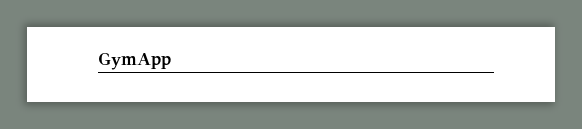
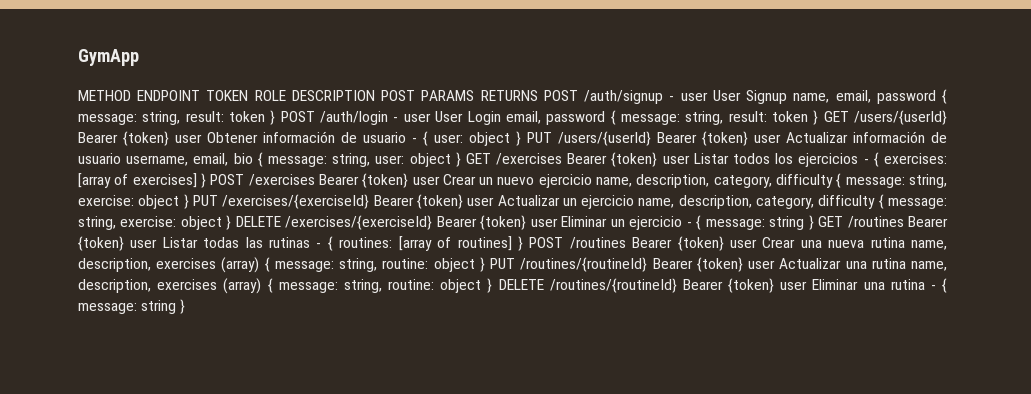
+ METHOD ENDPOINT TOKEN ROLE DESCRIPTION POST PARAMS RETURNS POST /auth/signup - user User Signup name, email, password { message: string, result: token } POST /auth/login - user User Login email, password { message: string, result: token } GET /users/{userId} Bearer {token} user Obtener información de usuario - { user: object } PUT /users/{userId} Bearer {token} user Actualizar información de usuario username, email, bio { message: string, user: object } GET /exercises Bearer {token} user Listar todos los ejercicios - { exercises: [array of exercises] } POST /exercises Bearer {token} user Crear un nuevo ejercicio name, description, category, difficulty { message: string, exercise: object } PUT /exercises/{exerciseId} Bearer {token} user Actualizar un ejercicio name, description, category, difficulty { message: string, exercise: object } DELETE /exercises/{exerciseId} Bearer {token} user Eliminar un ejercicio - { message: string } GET /routines Bearer {token} user Listar todas las rutinas - { routines: [array of routines] } POST /routines Bearer {token} user Crear una nueva rutina name, description, exercises (array) { message: string, routine: object } PUT /routines/{routineId} Bearer {token} user Actualizar una rutina name, description, exercises (array) { message: string, routine: object } DELETE /routines/{routineId} Bearer {token} user Eliminar una rutina - { message: string }

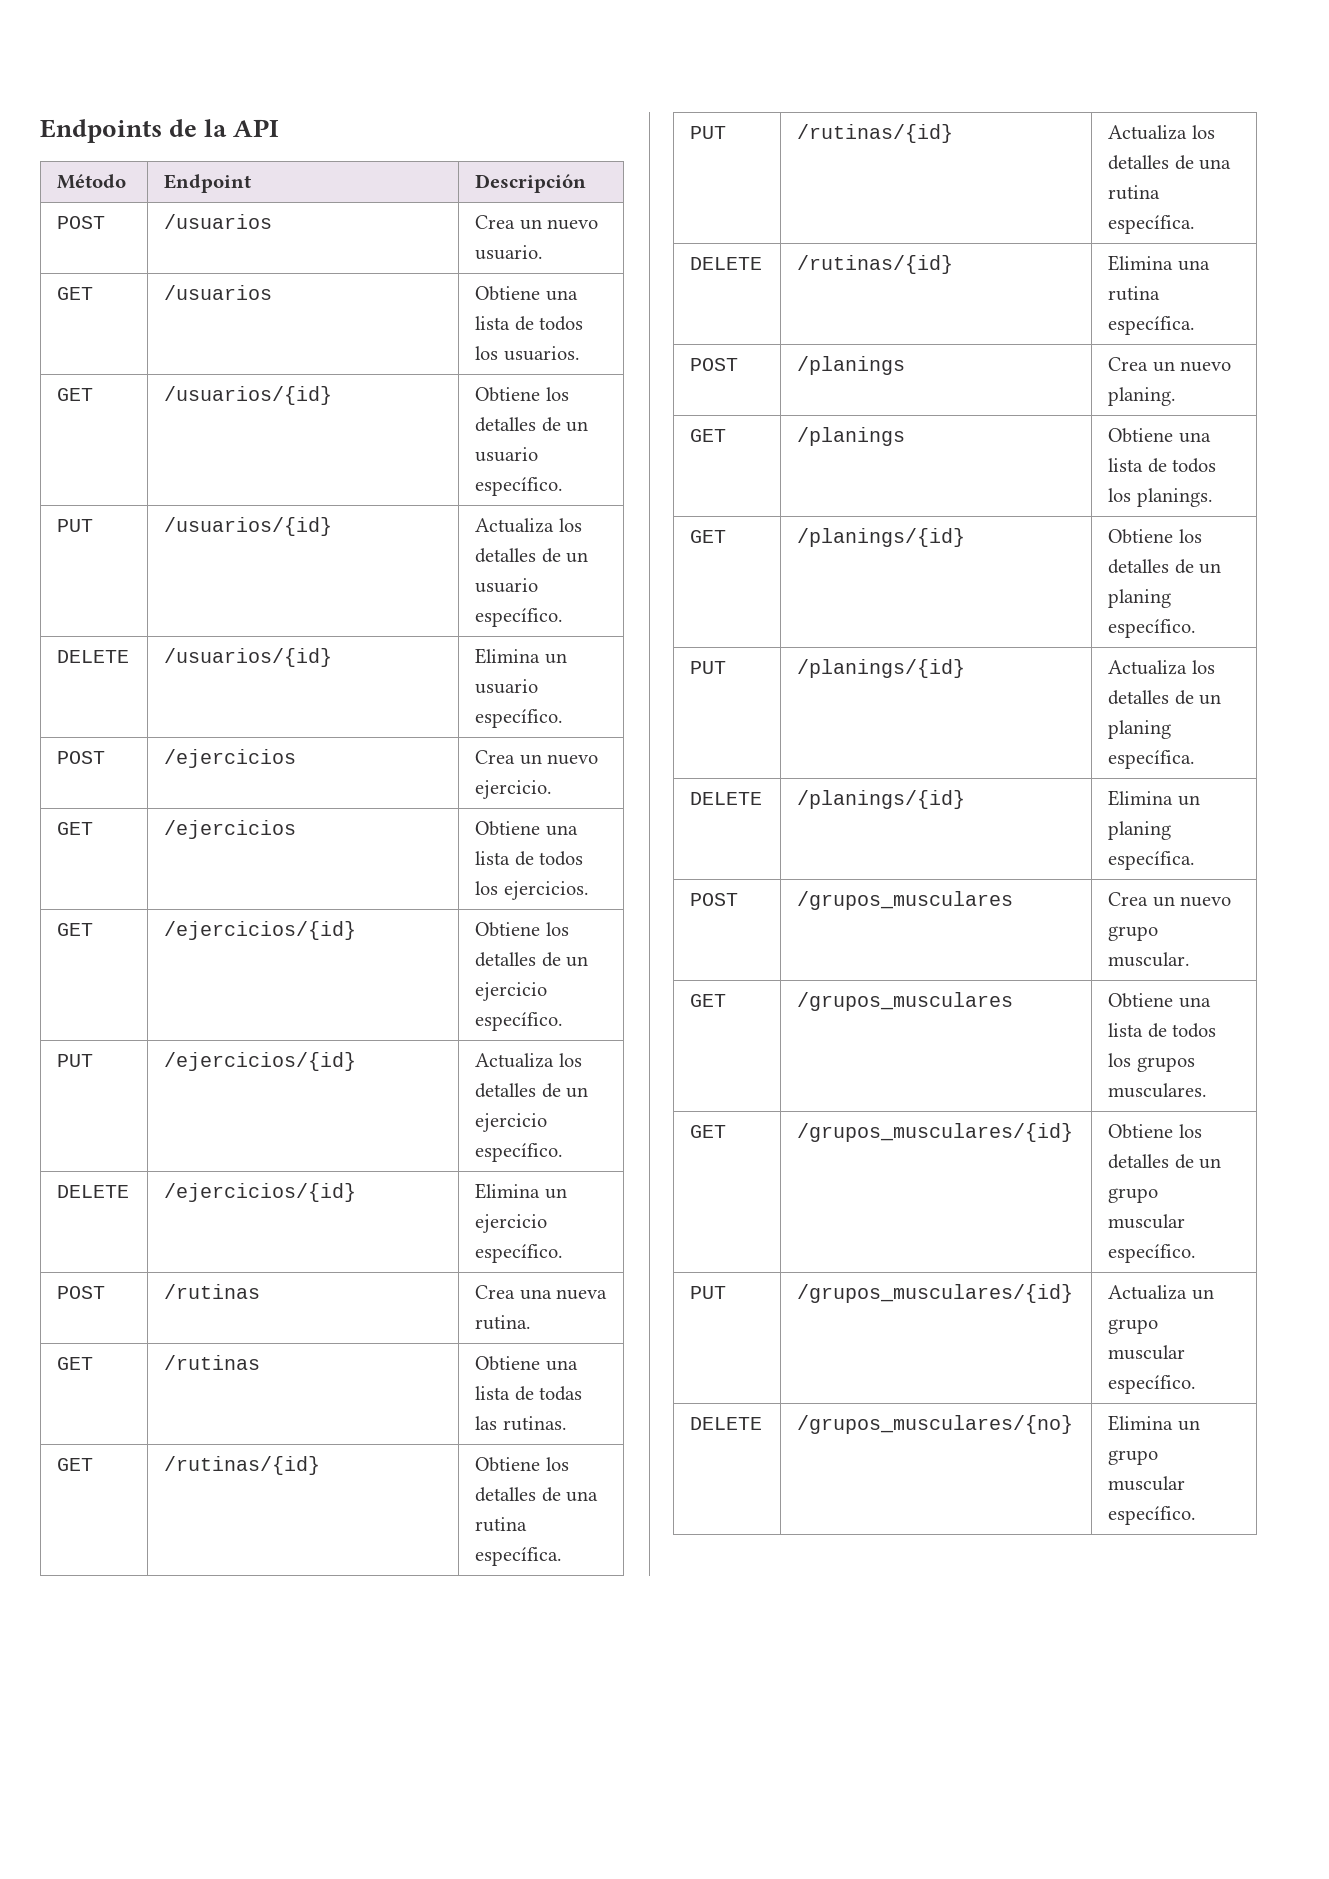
- GymApp
- METHOD ENDPOINT TOKEN ROLE DESCRIPTION POST PARAMS RETURNS POST /auth/signup - user User Signup name, email, password { message: string, result: token } POST /auth/login - user User Login email, password { message: string, result: token } GET /users/{userId} Bearer {token} user Obtener información de usuario - { user: object } PUT /users/{userId} Bearer {token} user Actualizar información de usuario username, email, bio { message: string, user: object } GET /exercises Bearer {token} user Listar todos los ejercicios - { exercises: [array of exercises] } POST /exercises Bearer {token} user Crear un nuevo ejercicio name, description, category, difficulty { message: string, exercise: object } PUT /exercises/{exerciseId} Bearer {token} user Actualizar un ejercicio name, description, category, difficulty { message: string, exercise: object } DELETE /exercises/{exerciseId} Bearer {token} user Eliminar un ejercicio - { message: string } GET /routines Bearer {token} user Listar todas las rutinas - { routines: [array of routines] } POST /routines Bearer {token} user Crear una nueva rutina name, description, exercises (array) { message: string, routine: object } PUT /routines/{routineId} Bearer {token} user Actualizar una rutina name, description, exercises (array) { message: string, routine: object } DELETE /routines/{routineId} Bearer {token} user Eliminar una rutina - { message: string }
+ Endpoints de la API
+ Método | Endpoint | Descripción
+ POST | /usuarios | Crea un nuevo usuario.
+ GET | /usuarios | Obtiene una lista de todos los usuarios.
+ GET | /usuarios/{id} | Obtiene los detalles de un usuario específico.
+ PUT | /usuarios/{id} | Actualiza los detalles de un usuario específico.
+ DELETE | /usuarios/{id} | Elimina un usuario específico.
+ POST | /ejercicios | Crea un nuevo ejercicio.
+ GET | /ejercicios | Obtiene una lista de todos los ejercicios.
+ GET | /ejercicios/{id} | Obtiene los detalles de un ejercicio específico.
+ PUT | /ejercicios/{id} | Actualiza los detalles de un ejercicio específico.
+ DELETE | /ejercicios/{id} | Elimina un ejercicio específico.
+ POST | /rutinas | Crea una nueva rutina.
+ GET | /rutinas | Obtiene una lista de todas las rutinas.
+ GET | /rutinas/{id} | Obtiene los detalles de una rutina específica.
+ PUT | /rutinas/{id} | Actualiza los detalles de una rutina específica.
+ DELETE | /rutinas/{id} | Elimina una rutina específica.
+ POST | /planings | Crea un nuevo planing.
+ GET | /planings | Obtiene una lista de todos los planings.
+ GET | /planings/{id} | Obtiene los detalles de un planing específico.
+ PUT | /planings/{id} | Actualiza los detalles de un planing específica.
+ DELETE | /planings/{id} | Elimina un planing específica.
+ POST | /grupos_musculares | Crea un nuevo grupo muscular.
+ GET | /grupos_musculares | Obtiene una lista de todos los grupos musculares.
+ GET | /grupos_musculares/{id} | Obtiene los detalles de un grupo muscular específico.
+ PUT | /grupos_musculares/{id} | Actualiza un grupo muscular específico.
+ DELETE | /grupos_musculares/{no} | Elimina un grupo muscular específico.

